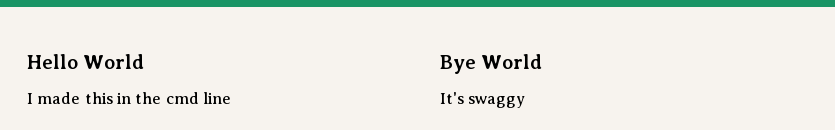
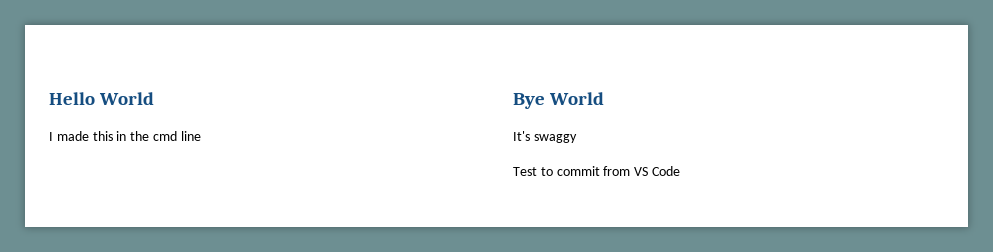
+ Test to commit from VS Code

